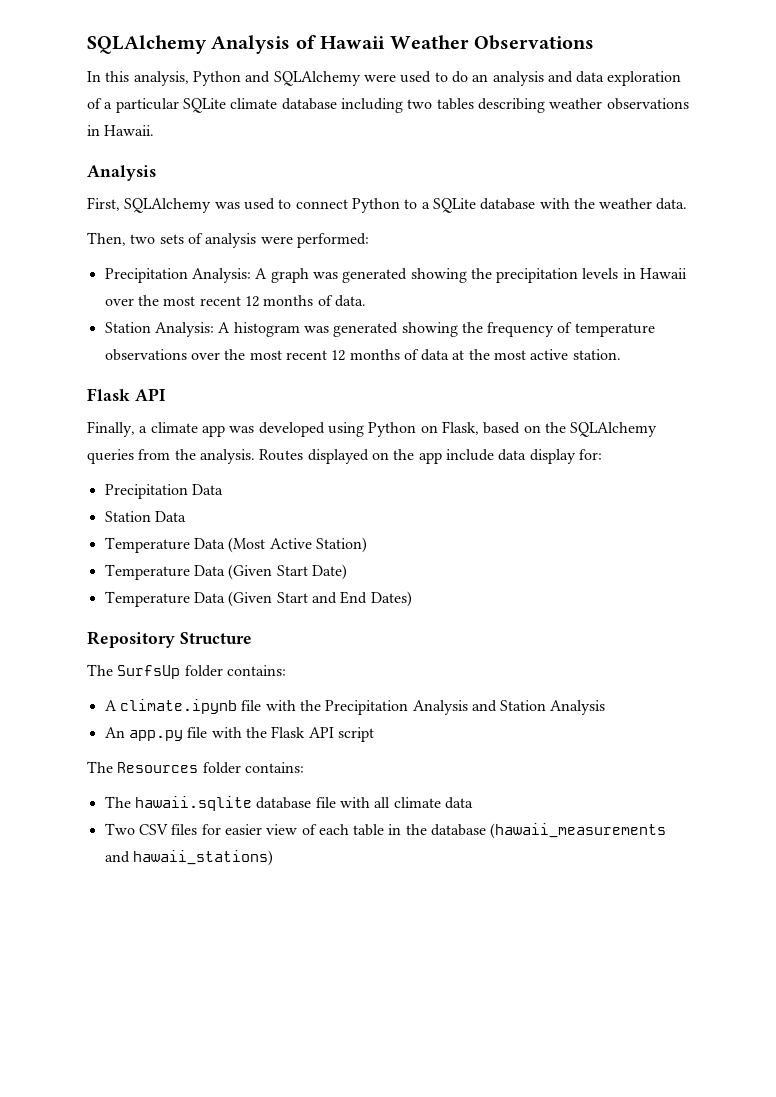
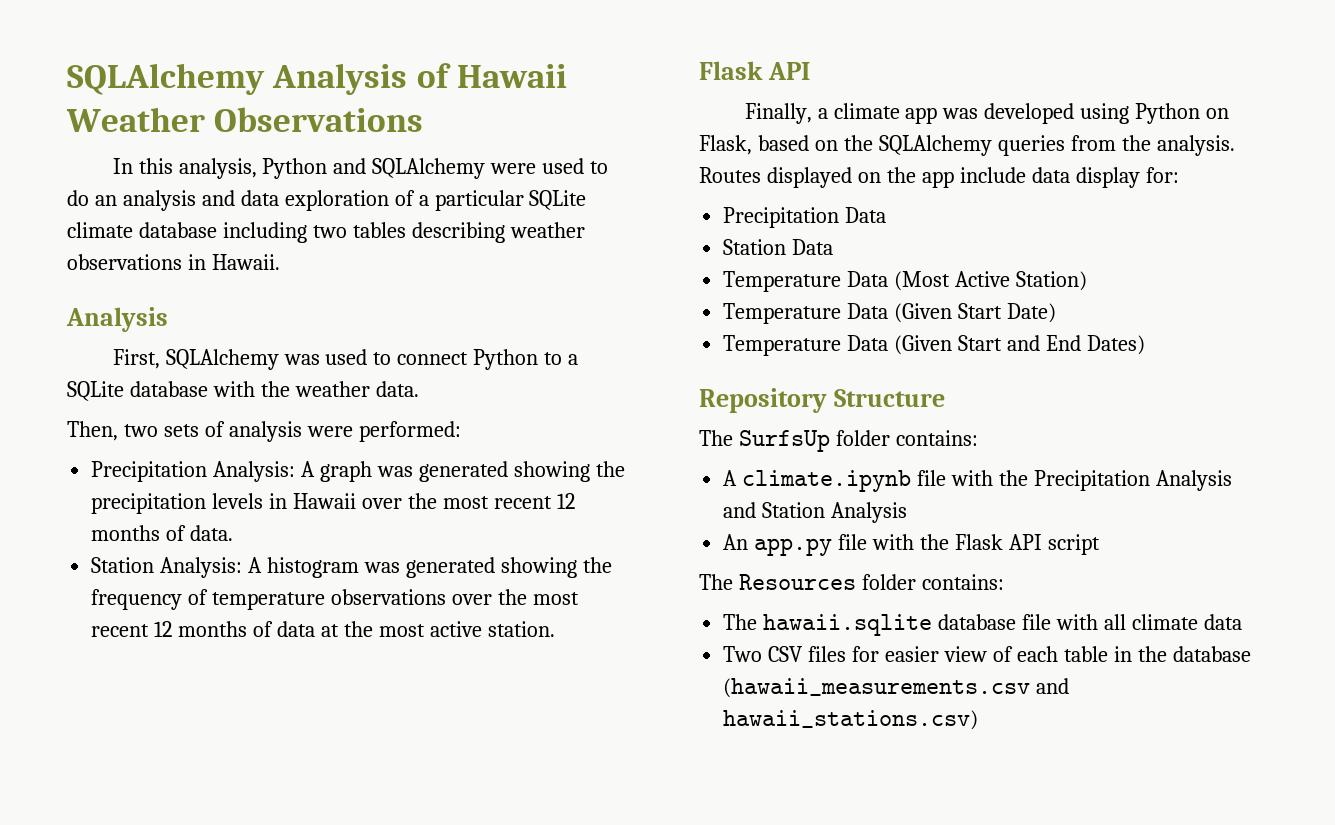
- Two CSV files for easier view of each table in the database (hawaii_measurements and hawaii_stations)
+ Two CSV files for easier view of each table in the database (hawaii_measurements.csv and hawaii_stations.csv)

